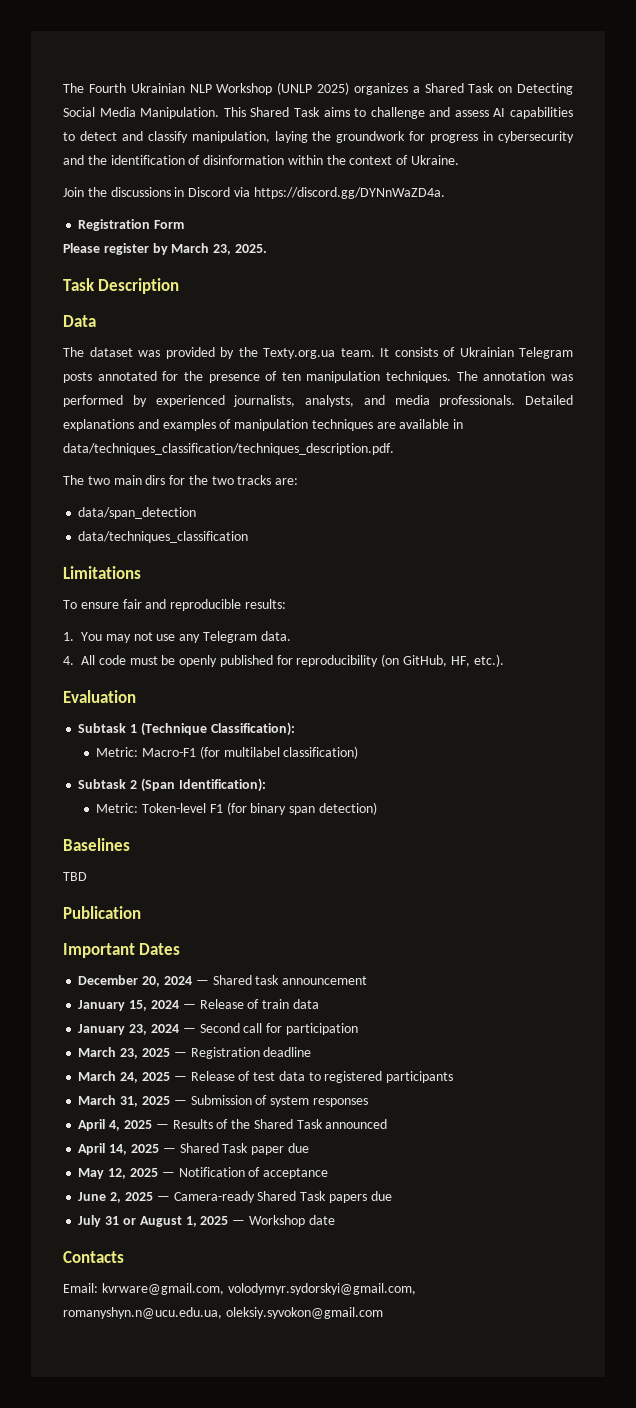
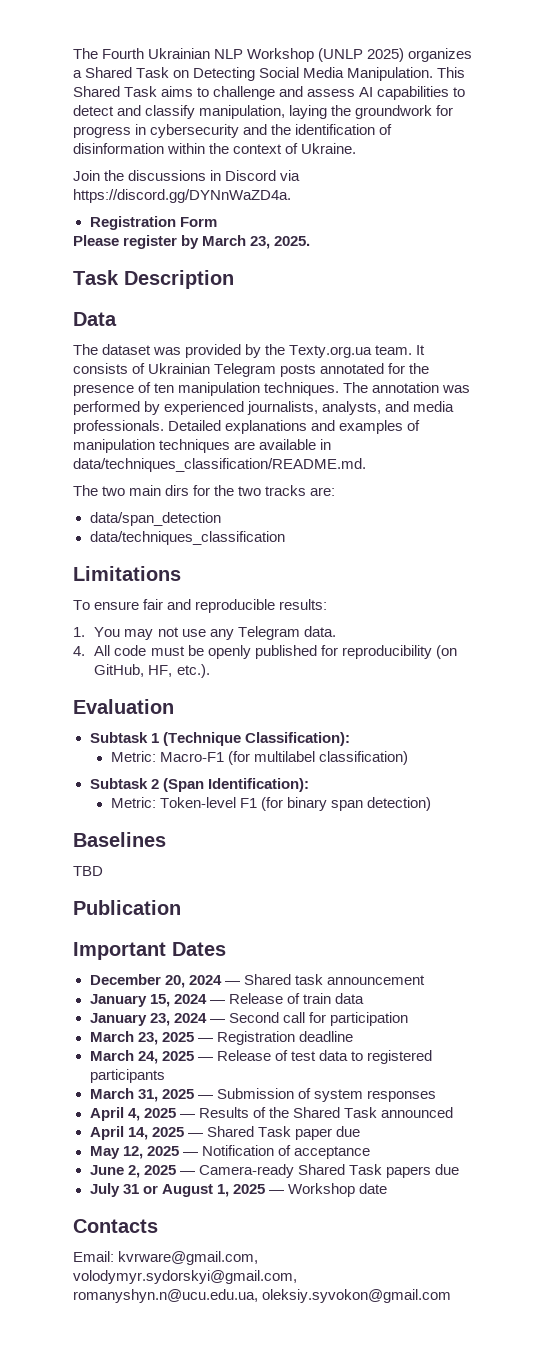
- Detailed explanations and examples of manipulation techniques are available in data/techniques_classification/techniques_description.pdf.
+ Detailed explanations and examples of manipulation techniques are available in data/techniques_classification/README.md.

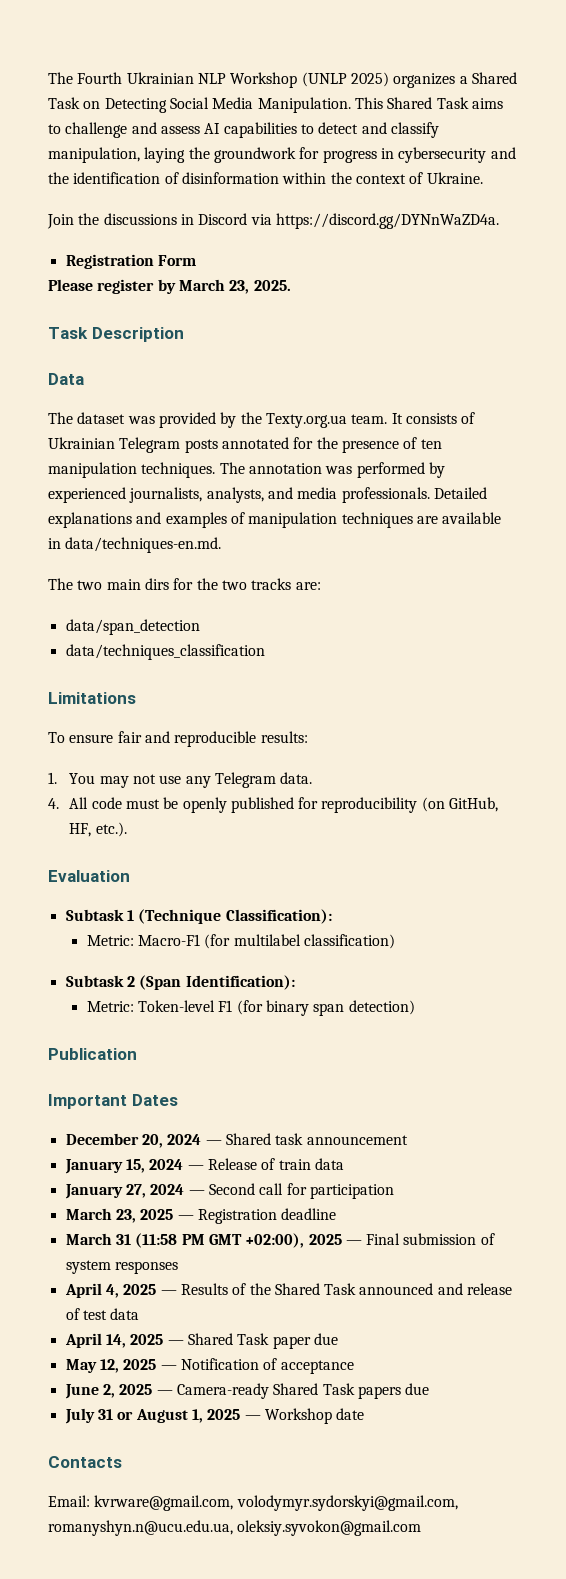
- Detailed explanations and examples of manipulation techniques are available in data/techniques_classification/README.md.
+ Detailed explanations and examples of manipulation techniques are available in data/techniques-en.md.
- Baselines
- TBD
- January 23, 2024 — Second call for participation
+ January 27, 2024 — Second call for participation
- March 24, 2025 — Release of test data to registered participants
- March 31, 2025 — Submission of system responses
+ March 31 (11:58 PM GMT +02:00), 2025 — Final submission of system responses
- April 4, 2025 — Results of the Shared Task announced
+ April 4, 2025 — Results of the Shared Task announced and release of test data

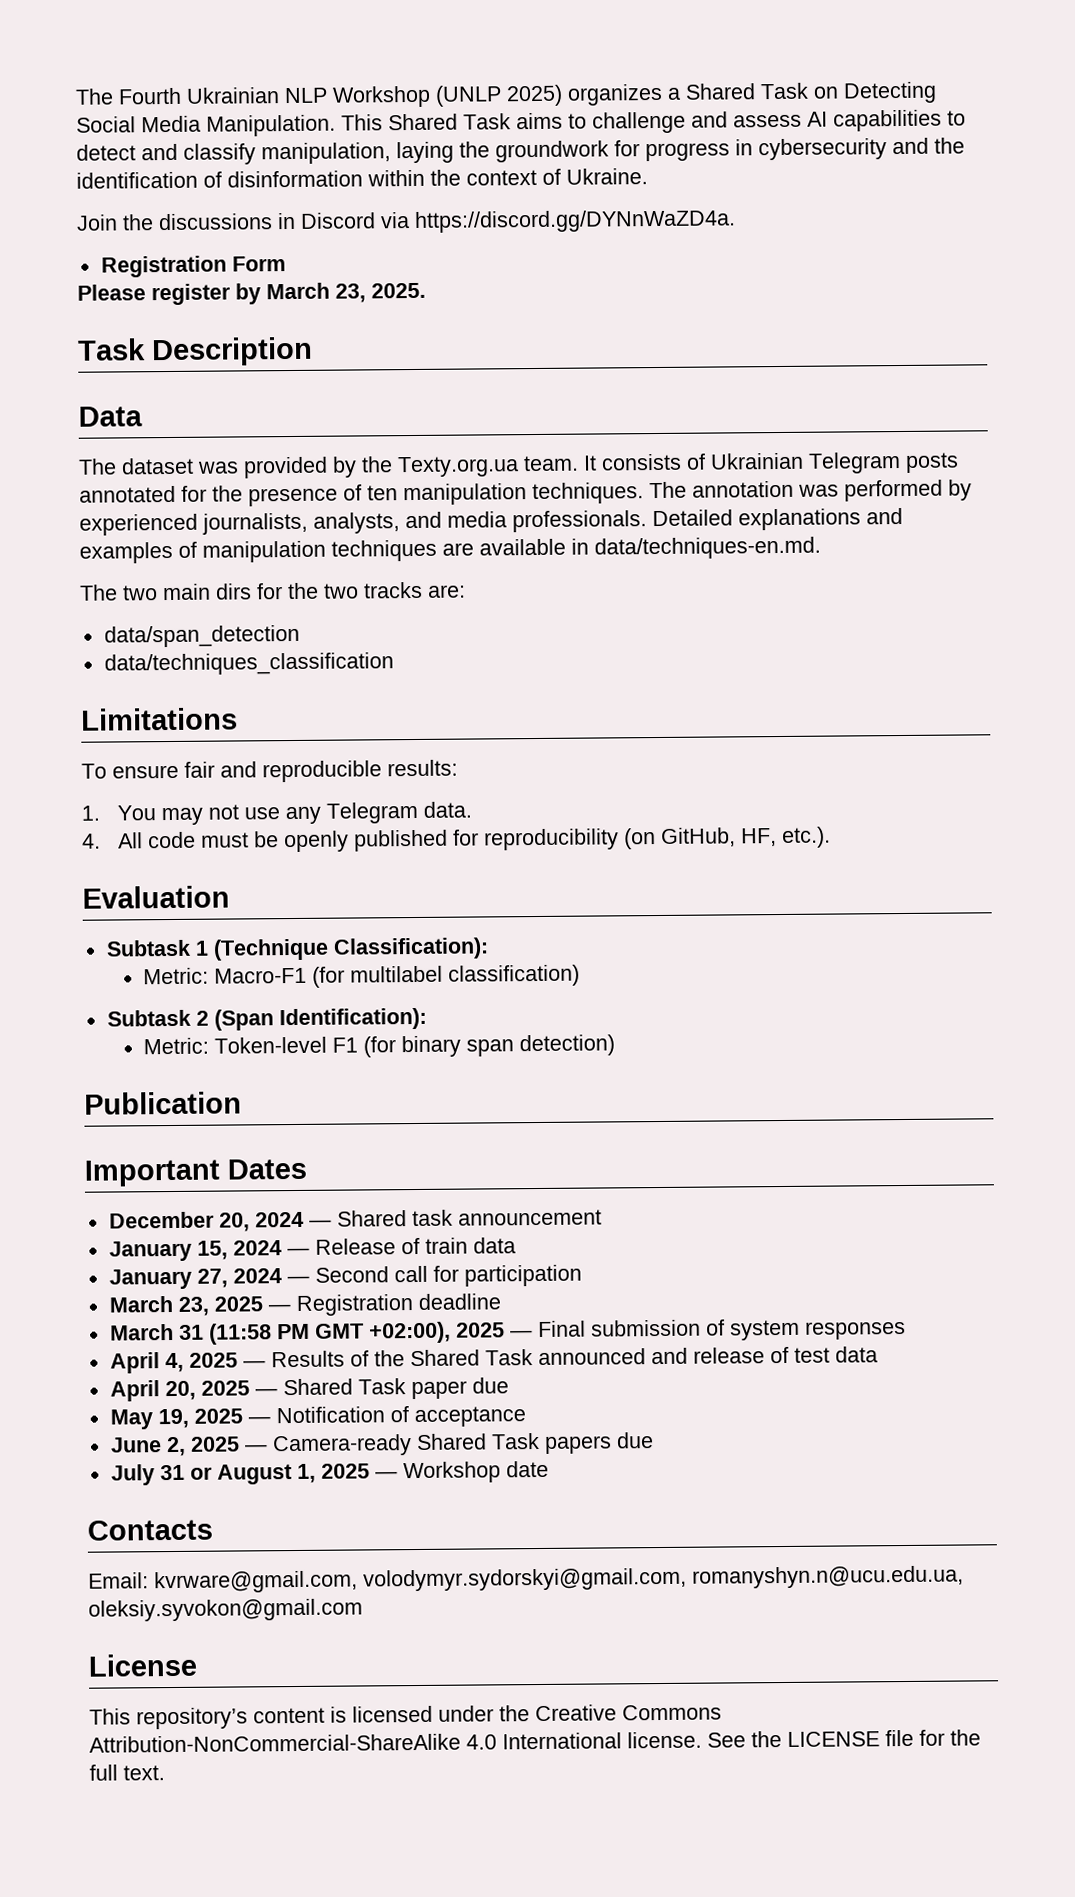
- April 14, 2025 — Shared Task paper due
+ April 20, 2025 — Shared Task paper due
- May 12, 2025 — Notification of acceptance
+ May 19, 2025 — Notification of acceptance
+ License
+ This repository’s content is licensed under the Creative Commons Attribution-NonCommercial-ShareAlike 4.0 International license. See the LICENSE file for the full text.

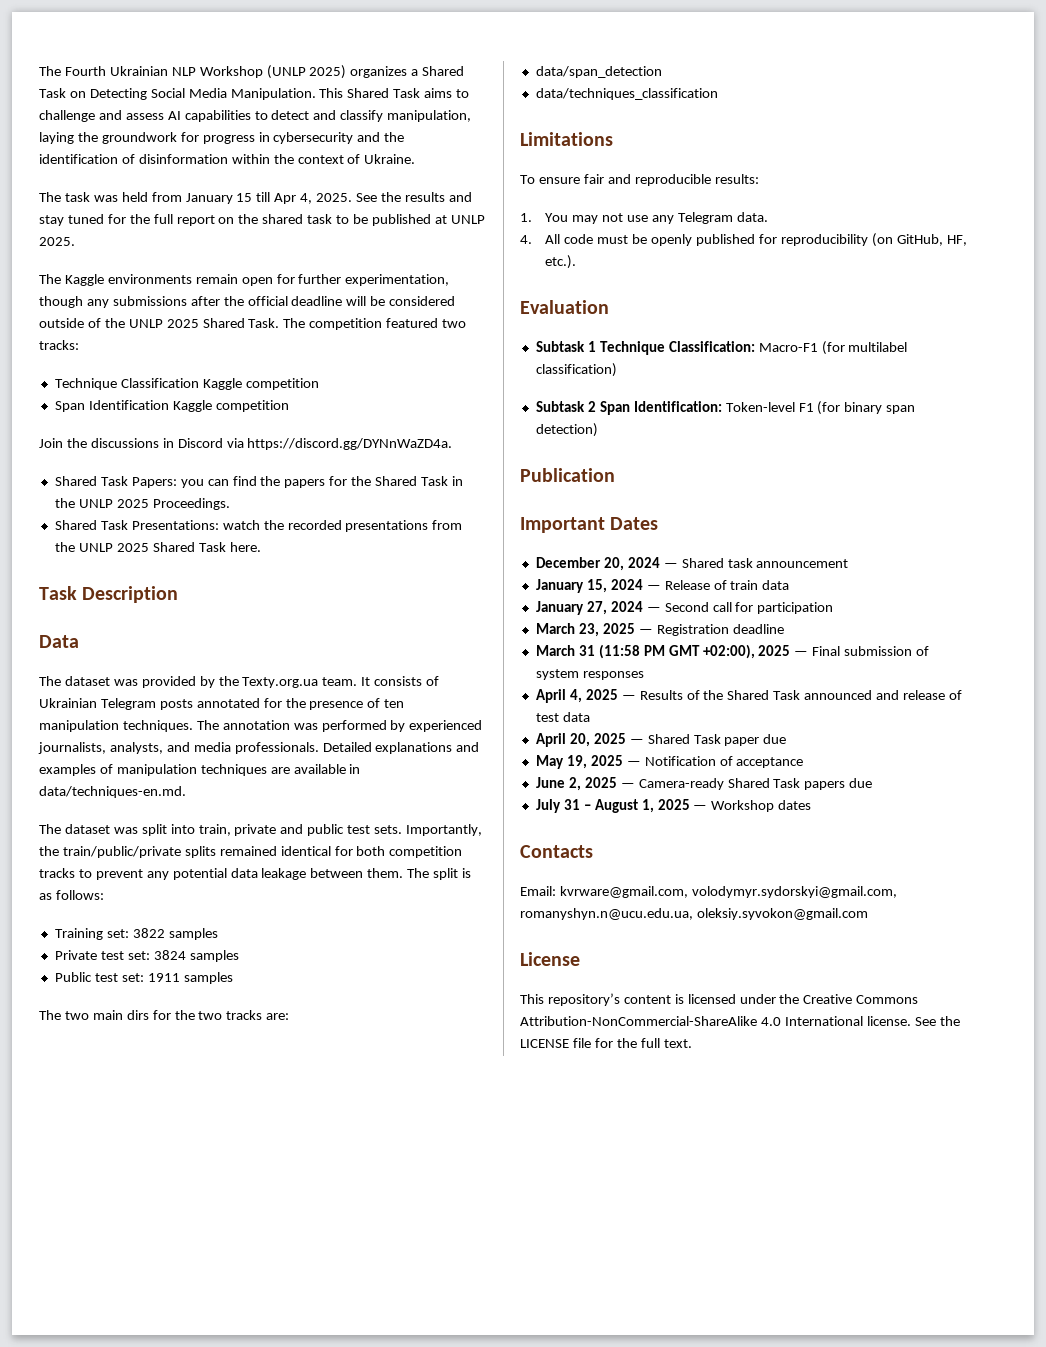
+ The task was held from January 15 till Apr 4, 2025. See the results and stay tuned for the full report on the shared task to be published at UNLP 2025.
+ The Kaggle environments remain open for further experimentation, though any submissions after the official deadline will be considered outside of the UNLP 2025 Shared Task. The competition featured two tracks:
+ Technique Classification Kaggle competition
+ Span Identification Kaggle competition
- Registration Form
- Please register by March 23, 2025.
+ Shared Task Papers: you can find the papers for the Shared Task in the UNLP 2025 Proceedings.
+ Shared Task Presentations: watch the recorded presentations from the UNLP 2025 Shared Task here.
+ The dataset was split into train, private and public test sets. Importantly, the train/public/private splits remained identical for both competition tracks to prevent any potential data leakage between them. The split is as follows:
+ Training set: 3822 samples
+ Private test set: 3824 samples
+ Public test set: 1911 samples
- Subtask 1 (Technique Classification):
- Metric: Macro-F1 (for multilabel classification)
+ Subtask 1 Technique Classification: Macro-F1 (for multilabel classification)
- Subtask 2 (Span Identification):
- Metric: Token-level F1 (for binary span detection)
+ Subtask 2 Span Identification: Token-level F1 (for binary span detection)
- July 31 or August 1, 2025 — Workshop date
+ July 31 – August 1, 2025 — Workshop dates

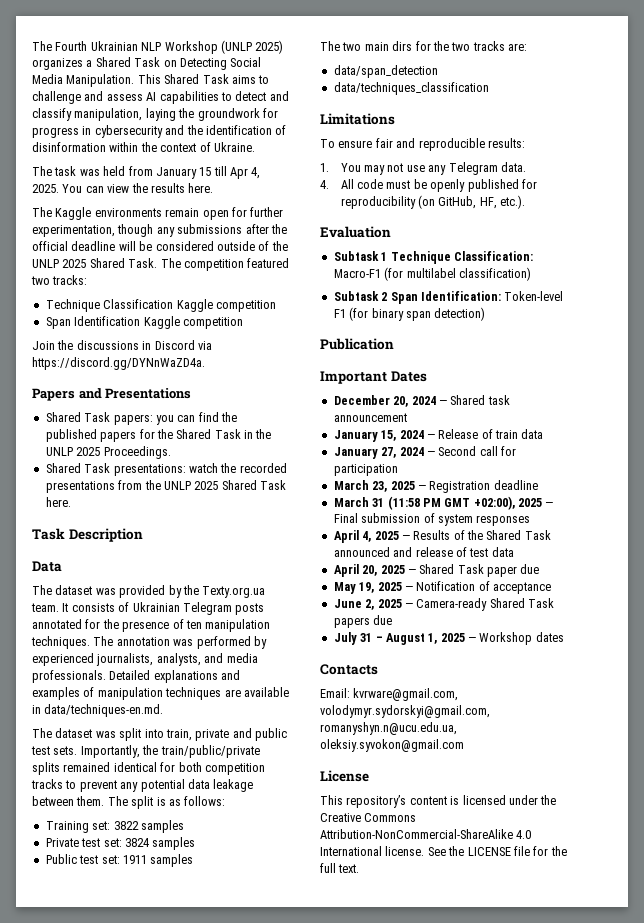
- See the results and stay tuned for the full report on the shared task to be published at UNLP 2025.
+ You can view the results here.
- Shared Task Papers: you can find the papers for the Shared Task in the UNLP 2025 Proceedings.
+ Papers and Presentations
+ Shared Task papers: you can find the published papers for the Shared Task in the UNLP 2025 Proceedings.
- Shared Task Presentations: watch the recorded presentations from the UNLP 2025 Shared Task here.
+ Shared Task presentations: watch the recorded presentations from the UNLP 2025 Shared Task here.

